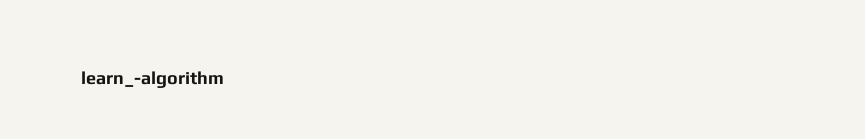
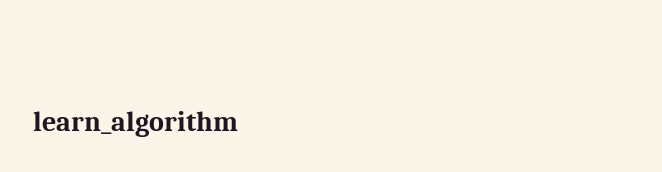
- learn_-algorithm
+ learn_algorithm

